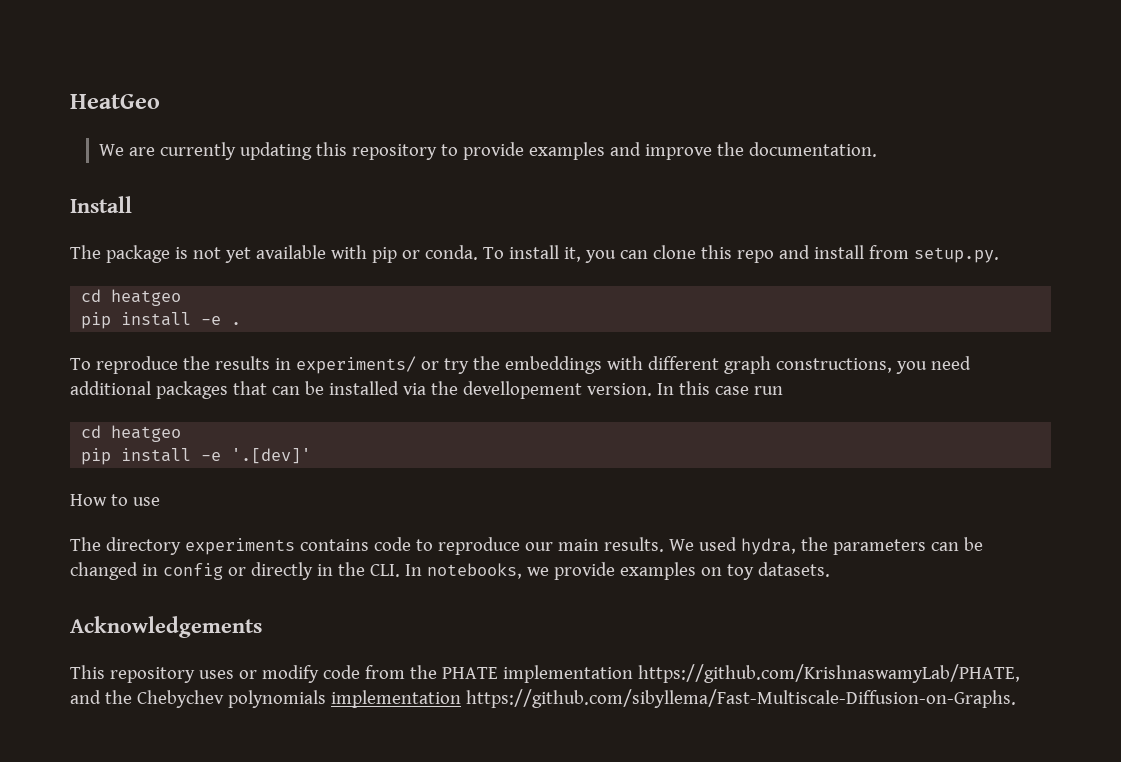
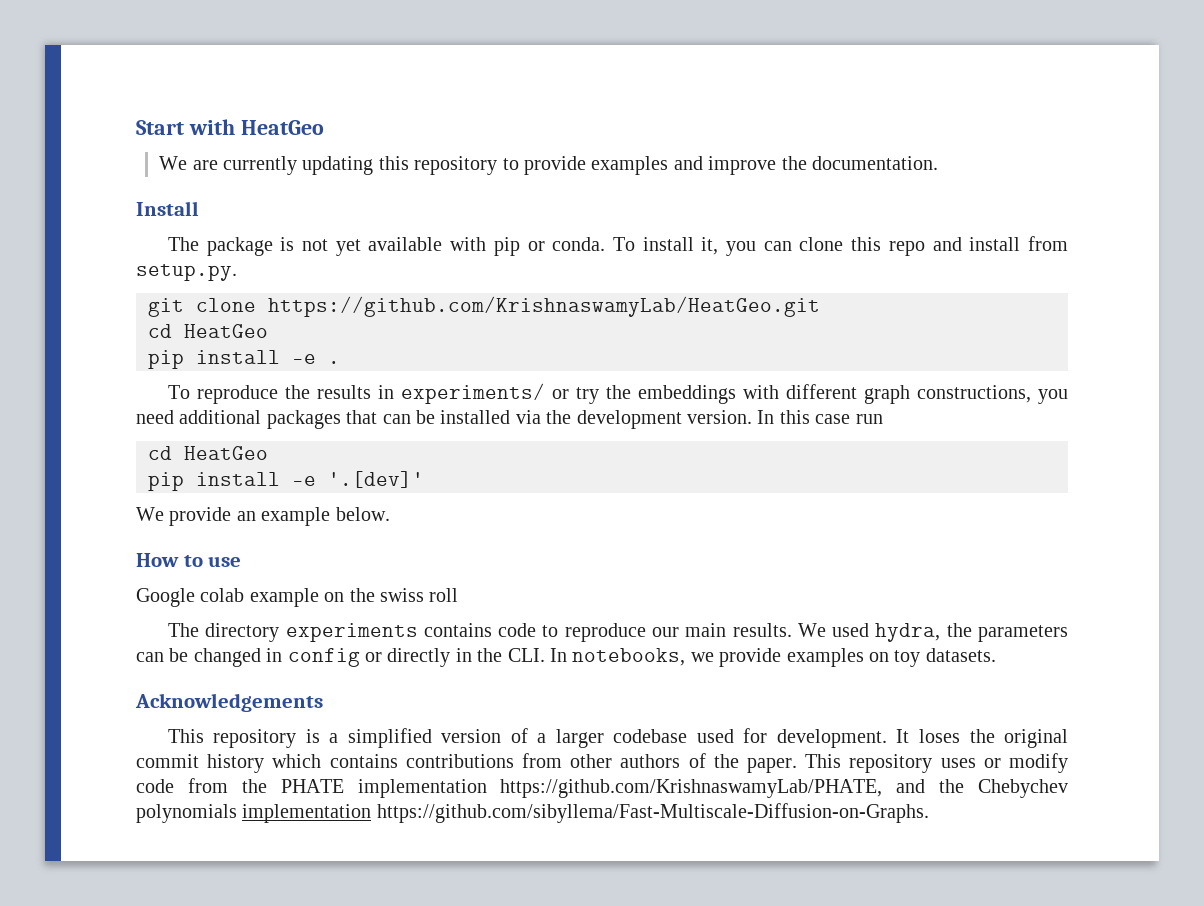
- HeatGeo
+ Start with HeatGeo
  To install it, you can clone this repo and install from setup.py.
- cd heatgeo
+ git clone https://github.com/KrishnaswamyLab/HeatGeo.git
+ cd HeatGeo
- To reproduce the results in experiments/ or try the embeddings with different graph constructions, you need additional packages that can be installed via the devellopement version.
+ To reproduce the results in experiments/ or try the embeddings with different graph constructions, you need additional packages that can be installed via the development version.
  In this case run
- cd heatgeo
+ cd HeatGeo
+ We provide an example below.
  How to use
+ Google colab example on the swiss roll
- This repository uses or modify code from the PHATE implementation https://github.com/KrishnaswamyLab/PHATE, and the Chebychev polynomials implementation https://github.com/sibyllema/Fast-Multiscale-Diffusion-on-Graphs.
+ This repository is a simplified version of a larger codebase used for development. It loses the original commit history which contains contributions from other authors of the paper. This repository uses or modify code from the PHATE implementation https://github.com/KrishnaswamyLab/PHATE, and the Chebychev polynomials implementation https://github.com/sibyllema/Fast-Multiscale-Diffusion-on-Graphs.

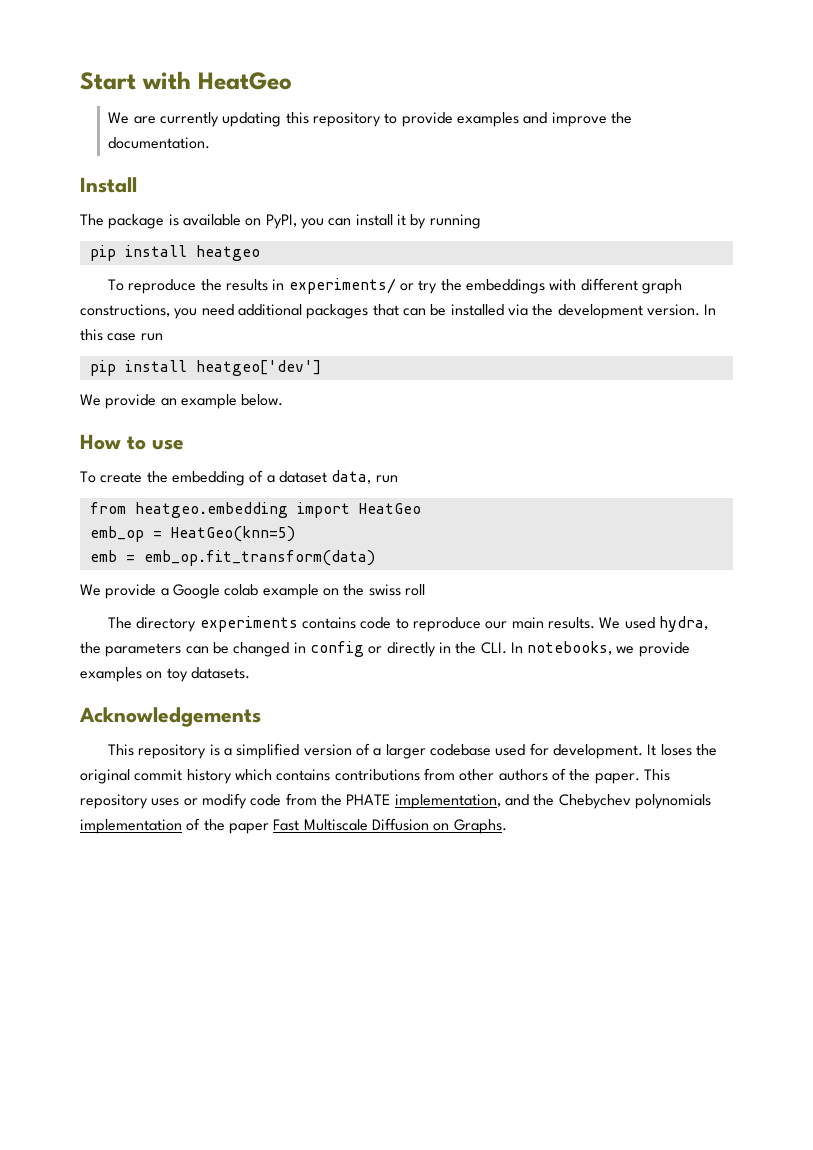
- The package is not yet available with pip or conda. To install it, you can clone this repo and install from setup.py.
- git clone https://github.com/KrishnaswamyLab/HeatGeo.git
- cd HeatGeo
- pip install -e .
+ The package is available on PyPI, you can install it by running
+ pip install heatgeo
  In this case run
- cd HeatGeo
- pip install -e '.[dev]'
+ pip install heatgeo['dev']
- Google colab example on the swiss roll
+ To create the embedding of a dataset data, run
+ from heatgeo.embedding import HeatGeo
+ emb_op = HeatGeo(knn=5)
+ emb = emb_op.fit_transform(data)
+ We provide a Google colab example on the swiss roll
- This repository uses or modify code from the PHATE implementation https://github.com/KrishnaswamyLab/PHATE, and the Chebychev polynomials implementation https://github.com/sibyllema/Fast-Multiscale-Diffusion-on-Graphs.
+ This repository uses or modify code from the PHATE implementation, and the Chebychev polynomials implementation of the paper Fast Multiscale Diffusion on Graphs.

